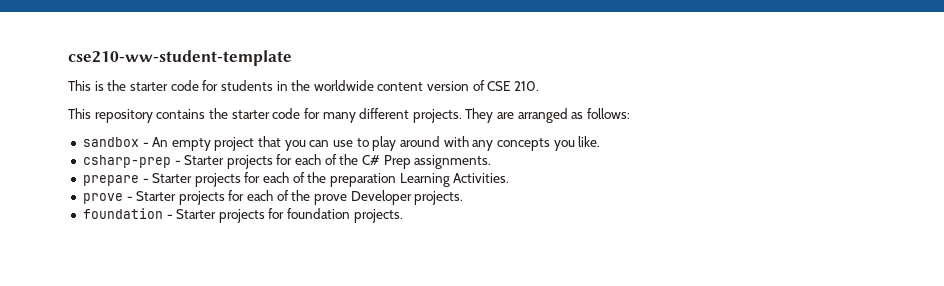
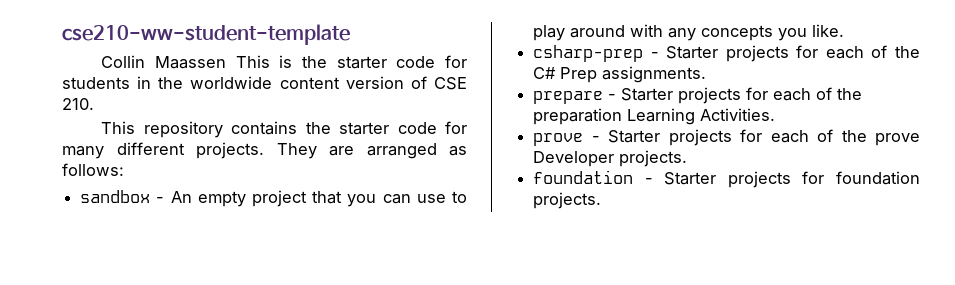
- This is the starter code for students in the worldwide content version of CSE 210.
+ Collin Maassen This is the starter code for students in the worldwide content version of CSE 210.

